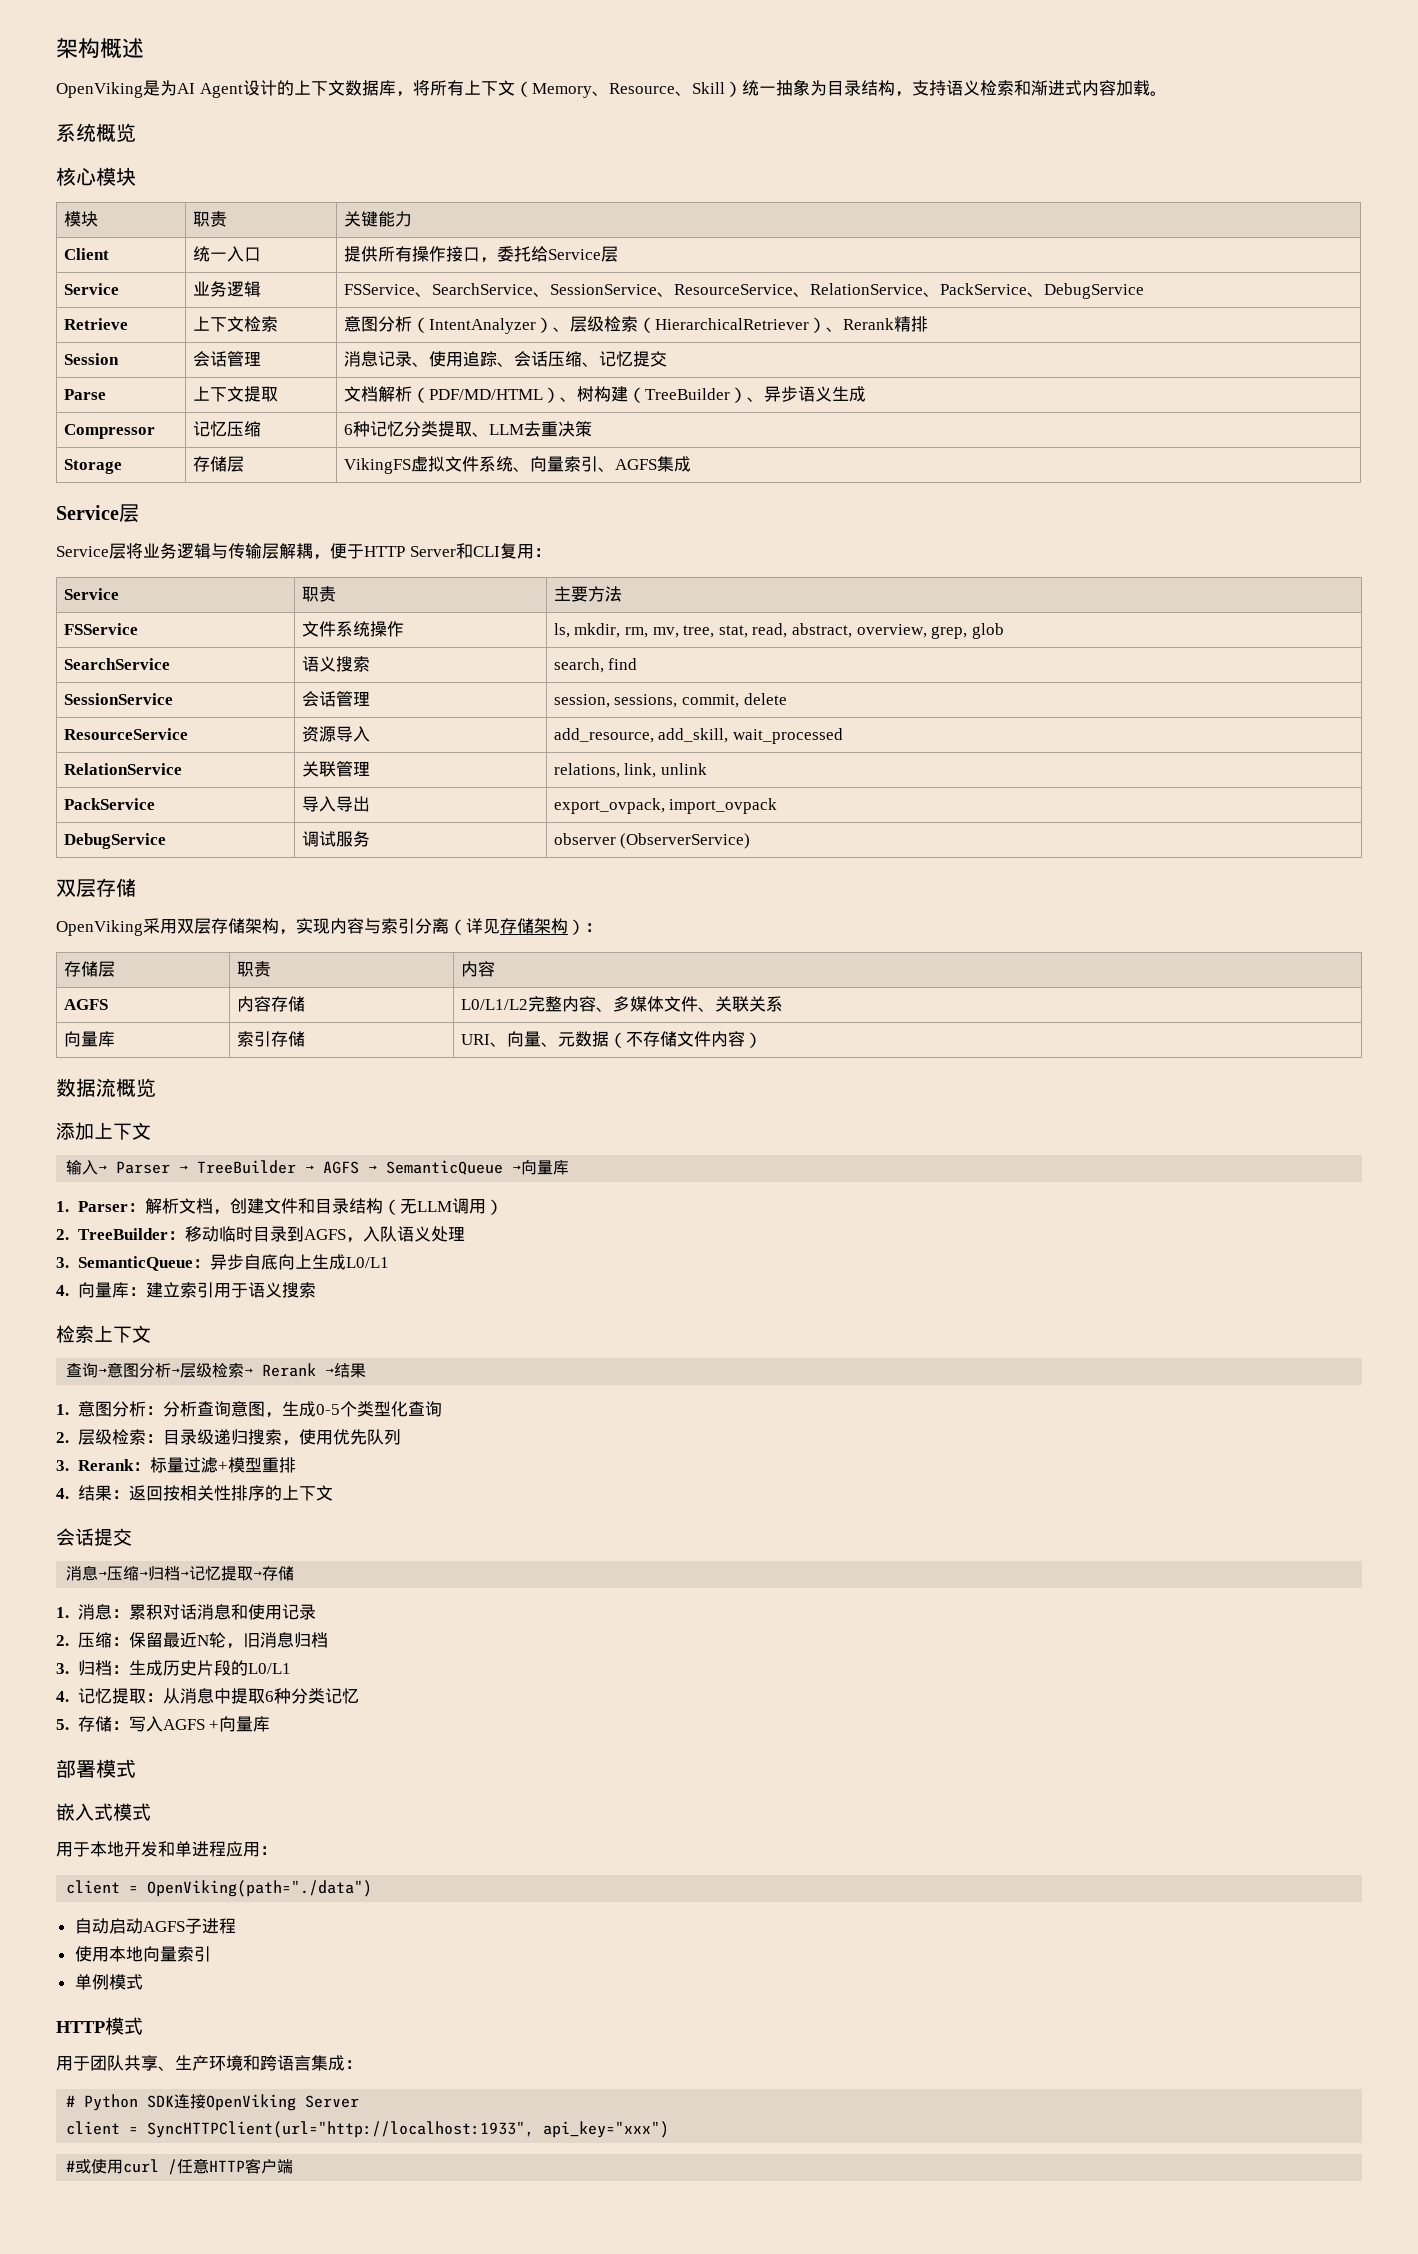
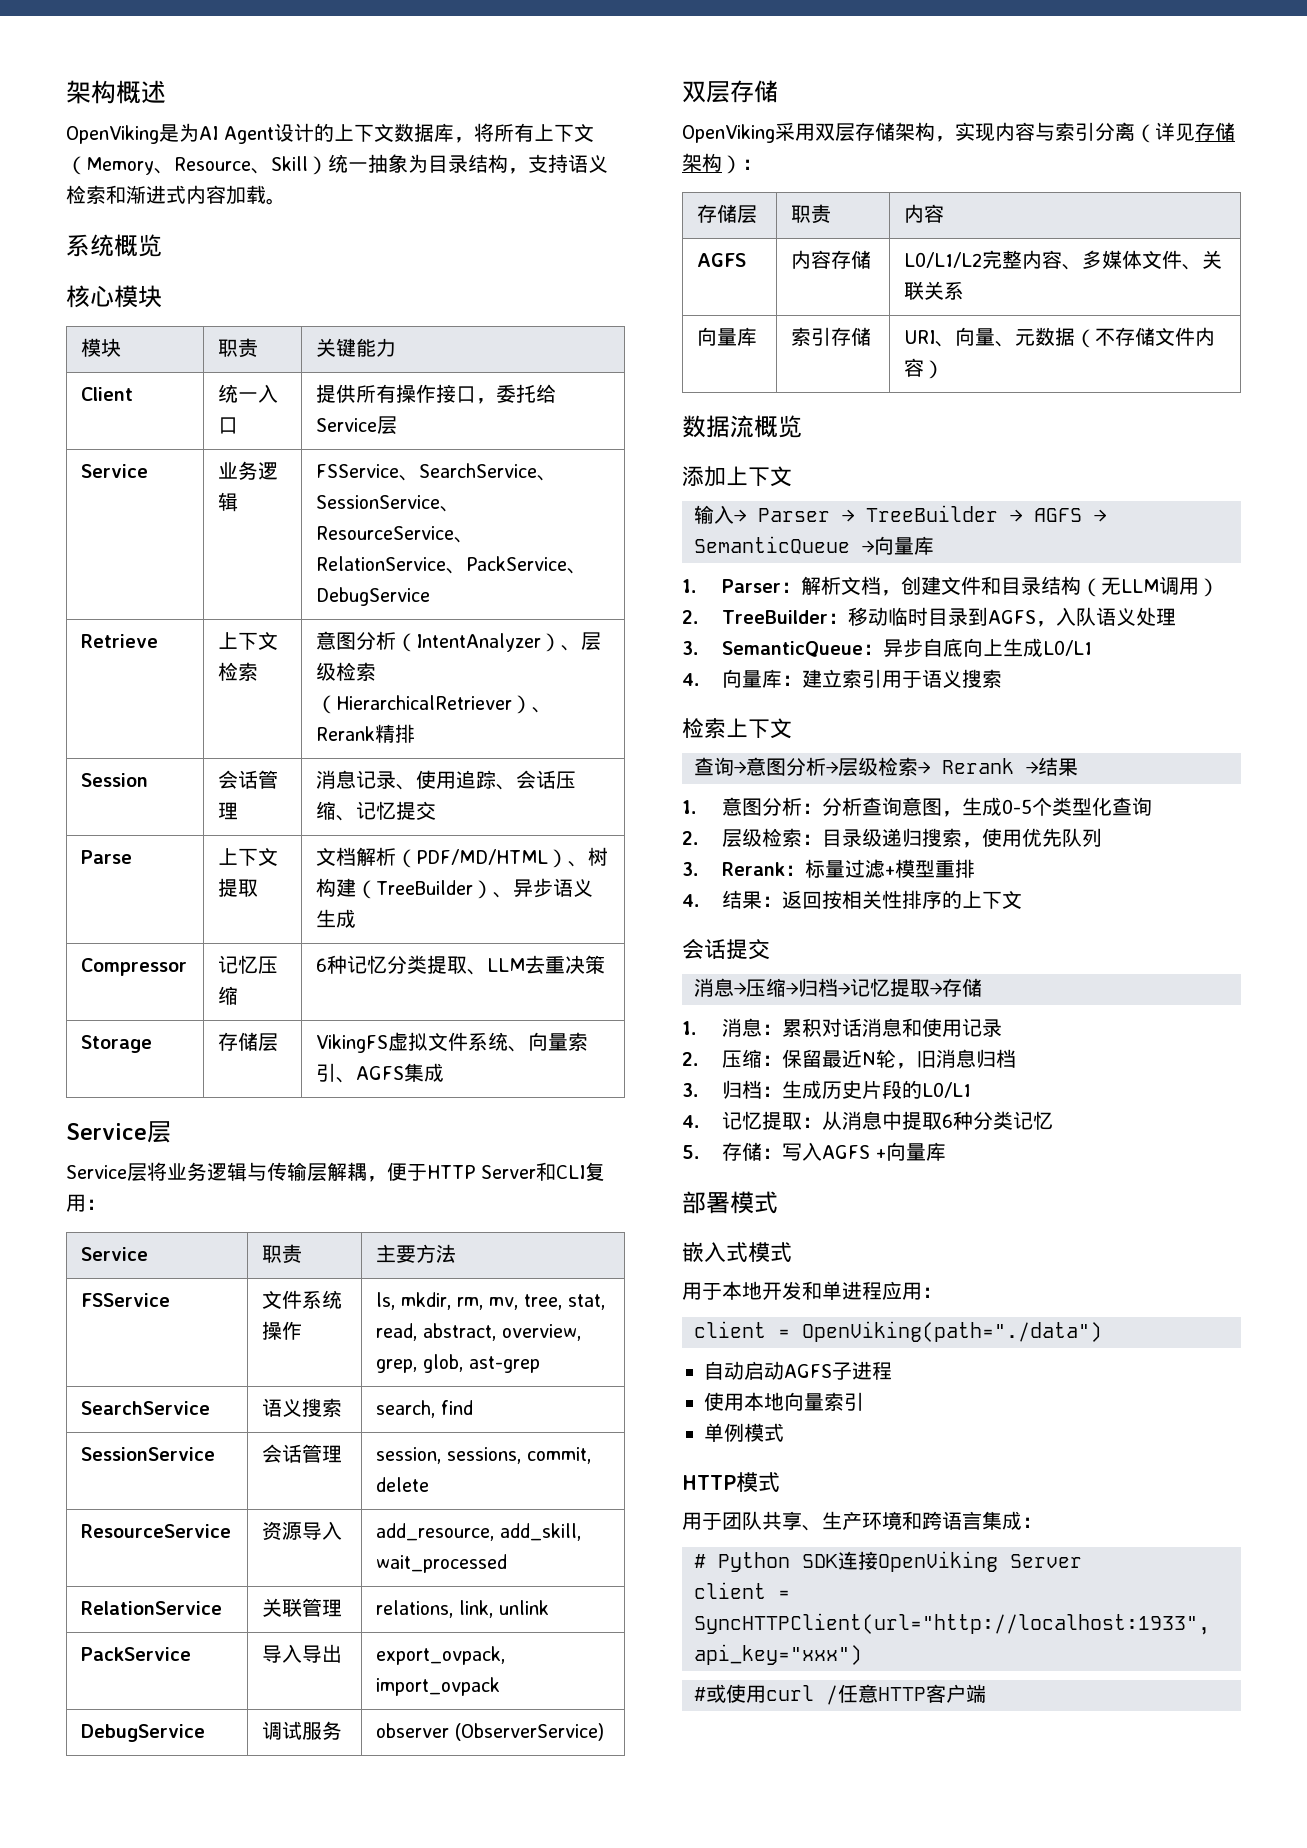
- FSService | 文件系统操作 | ls, mkdir, rm, mv, tree, stat, read, abstract, overview, grep, glob
+ FSService | 文件系统操作 | ls, mkdir, rm, mv, tree, stat, read, abstract, overview, grep, glob, ast-grep

